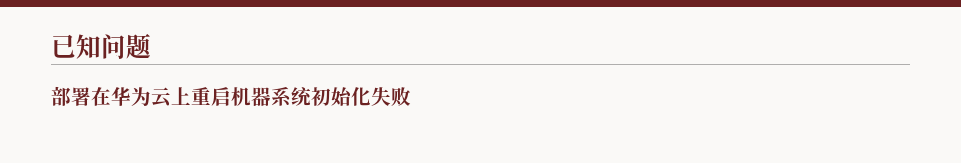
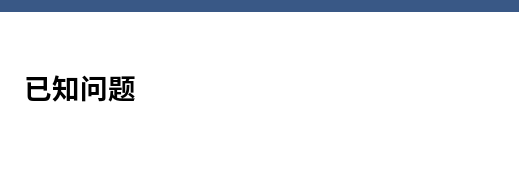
- 部署在华为云上重启机器系统初始化失败

